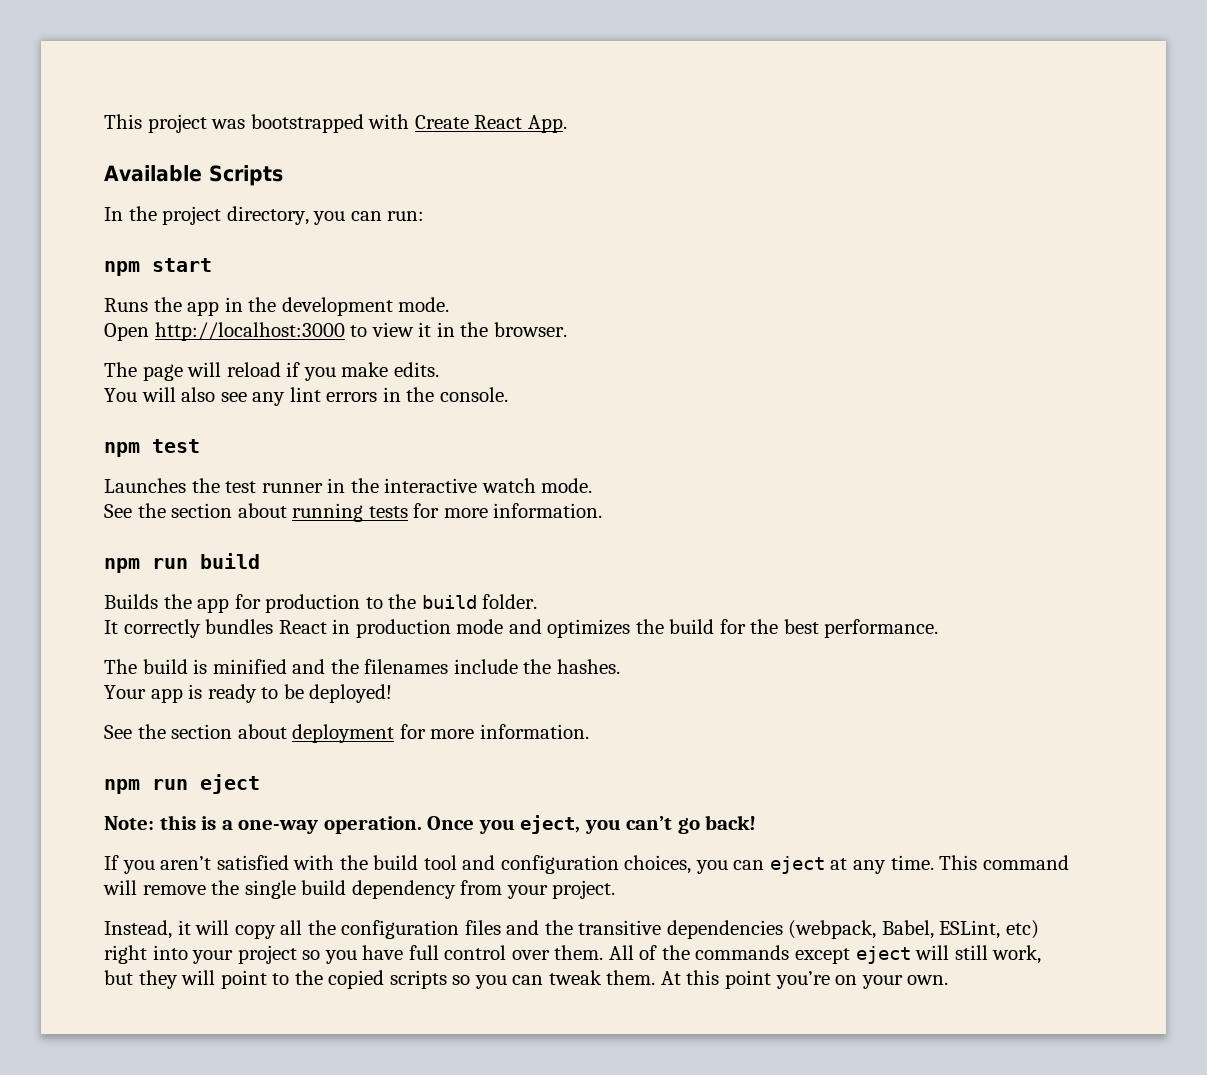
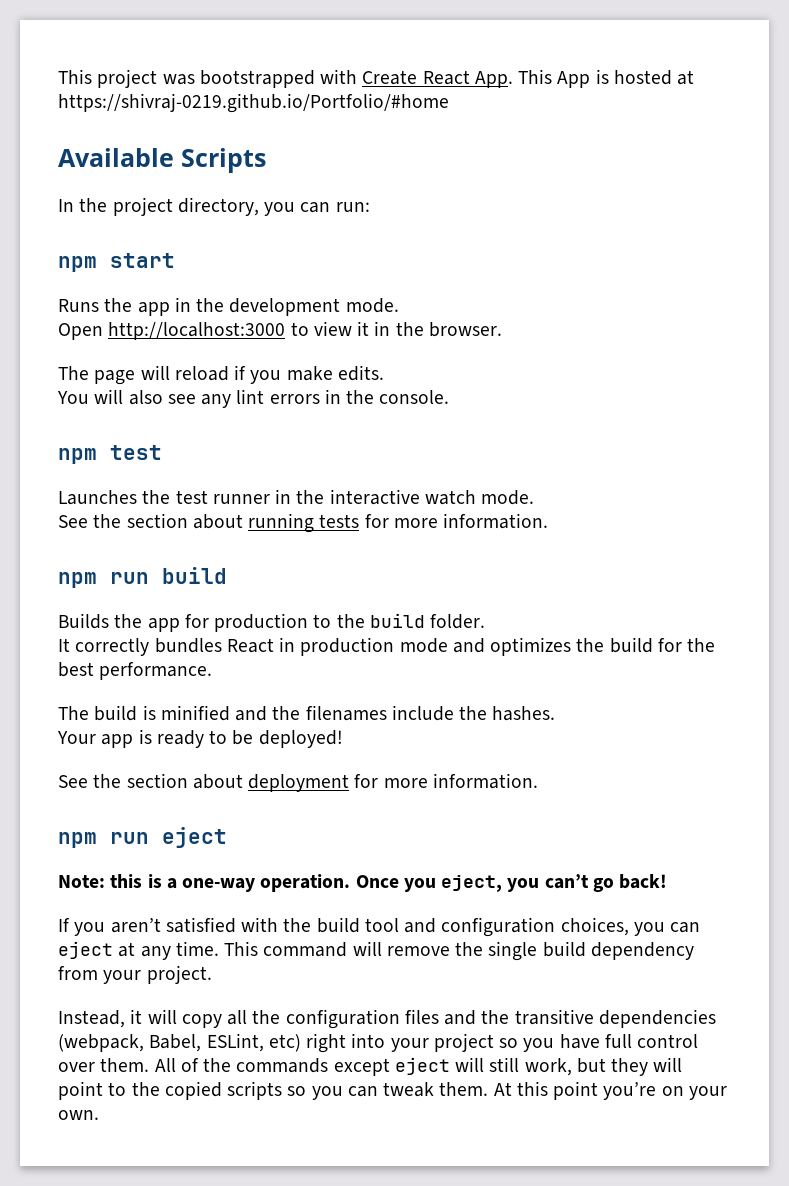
- This project was bootstrapped with Create React App.
+ This project was bootstrapped with Create React App. This App is hosted at https://shivraj-0219.github.io/Portfolio/#home

